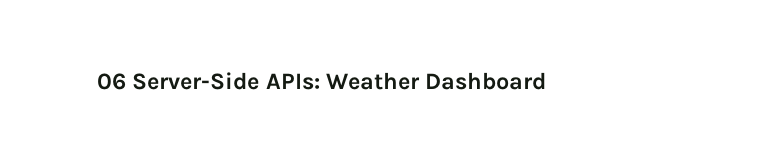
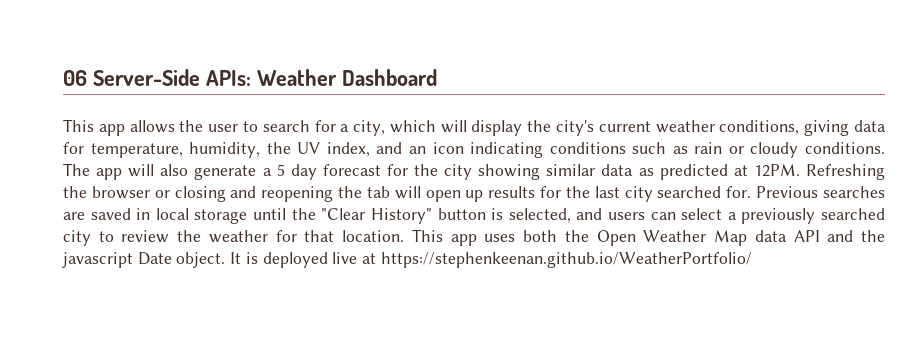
+ This app allows the user to search for a city, which will display the city's current weather conditions, giving data for temperature, humidity, the UV index, and an icon indicating conditions such as rain or cloudy conditions. The app will also generate a 5 day forecast for the city showing similar data as predicted at 12PM. Refreshing the browser or closing and reopening the tab will open up results for the last city searched for. Previous searches are saved in local storage until the "Clear History" button is selected, and users can select a previously searched city to review the weather for that location. This app uses both the Open Weather Map data API and the javascript Date object. It is deployed live at https://stephenkeenan.github.io/WeatherPortfolio/

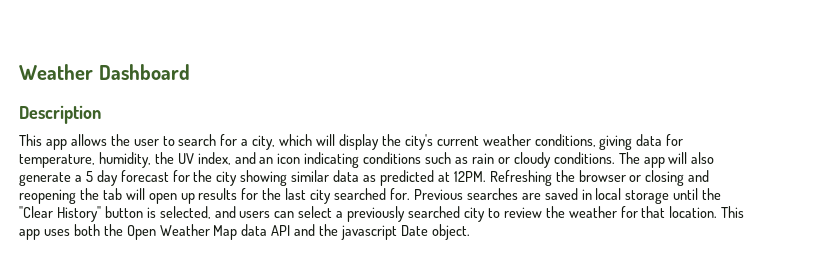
- 06 Server-Side APIs: Weather Dashboard
+ Weather Dashboard
+ Description
- It is deployed live at https://stephenkeenan.github.io/WeatherPortfolio/

